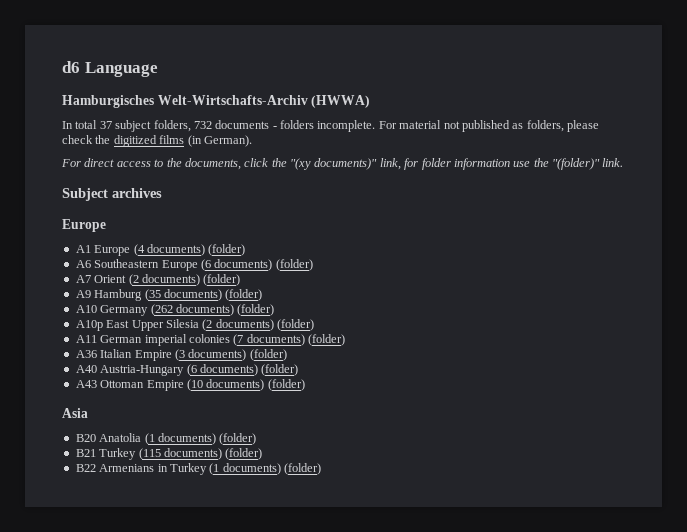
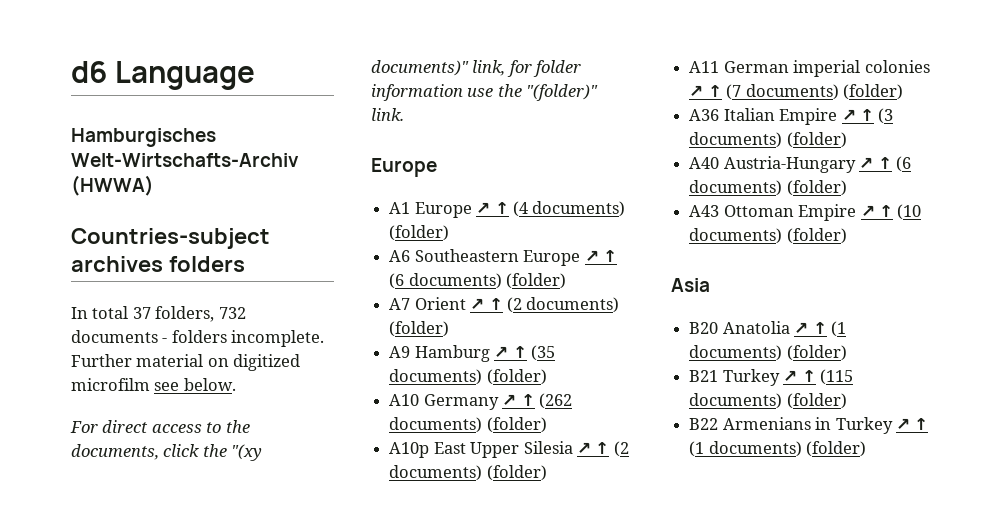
+ Countries-subject archives folders
- In total 37 subject folders, 732 documents - folders incomplete.
+ In total 37 folders, 732 documents - folders incomplete.
- For material not published as folders, please check the digitized films (in German).
+ Further material on digitized microfilm see below.
- Subject archives
- A1 Europe (4 documents) (folder)
+ A1 Europe ↗ ↑ (4 documents) (folder)
- A6 Southeastern Europe (6 documents) (folder)
+ A6 Southeastern Europe ↗ ↑ (6 documents) (folder)
- A7 Orient (2 documents) (folder)
+ A7 Orient ↗ ↑ (2 documents) (folder)
- A9 Hamburg (35 documents) (folder)
+ A9 Hamburg ↗ ↑ (35 documents) (folder)
- A10 Germany (262 documents) (folder)
+ A10 Germany ↗ ↑ (262 documents) (folder)
- A10p East Upper Silesia (2 documents) (folder)
+ A10p East Upper Silesia ↗ ↑ (2 documents) (folder)
- A11 German imperial colonies (7 documents) (folder)
+ A11 German imperial colonies ↗ ↑ (7 documents) (folder)
- A36 Italian Empire (3 documents) (folder)
+ A36 Italian Empire ↗ ↑ (3 documents) (folder)
- A40 Austria-Hungary (6 documents) (folder)
+ A40 Austria-Hungary ↗ ↑ (6 documents) (folder)
- A43 Ottoman Empire (10 documents) (folder)
+ A43 Ottoman Empire ↗ ↑ (10 documents) (folder)
- B20 Anatolia (1 documents) (folder)
+ B20 Anatolia ↗ ↑ (1 documents) (folder)
- B21 Turkey (115 documents) (folder)
+ B21 Turkey ↗ ↑ (115 documents) (folder)
- B22 Armenians in Turkey (1 documents) (folder)
+ B22 Armenians in Turkey ↗ ↑ (1 documents) (folder)

